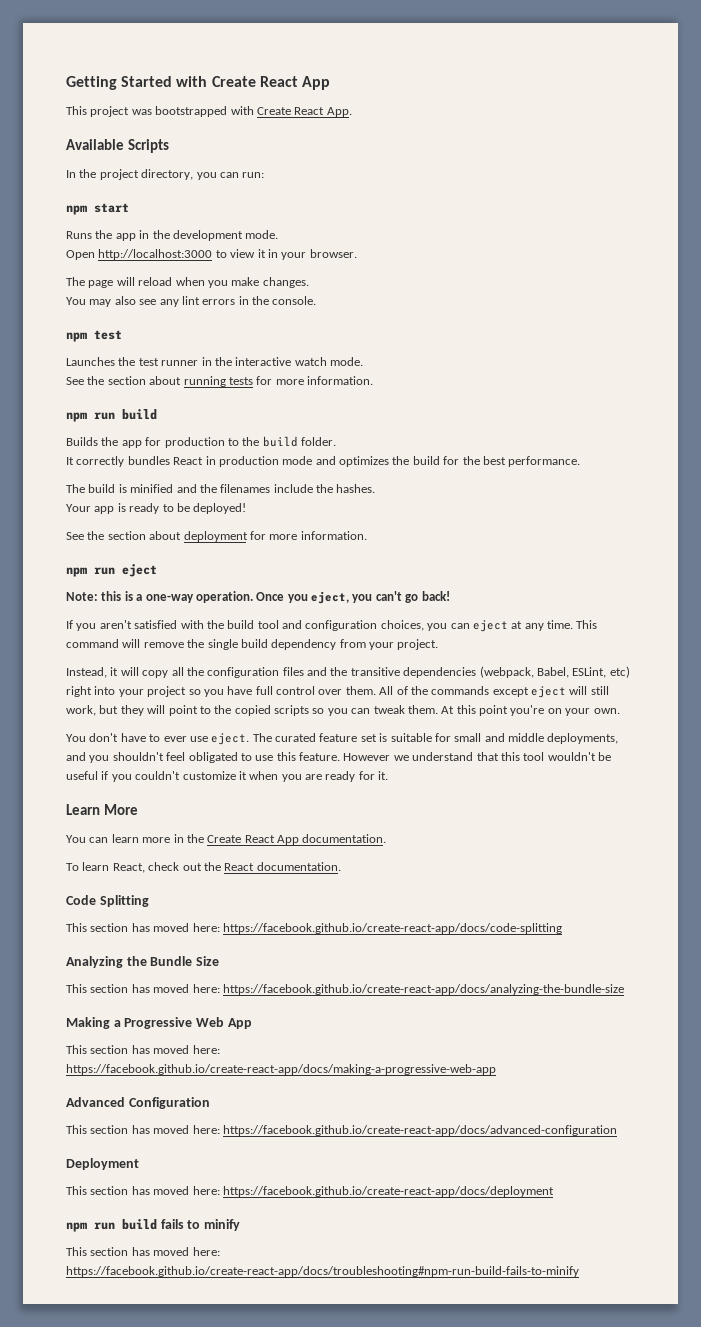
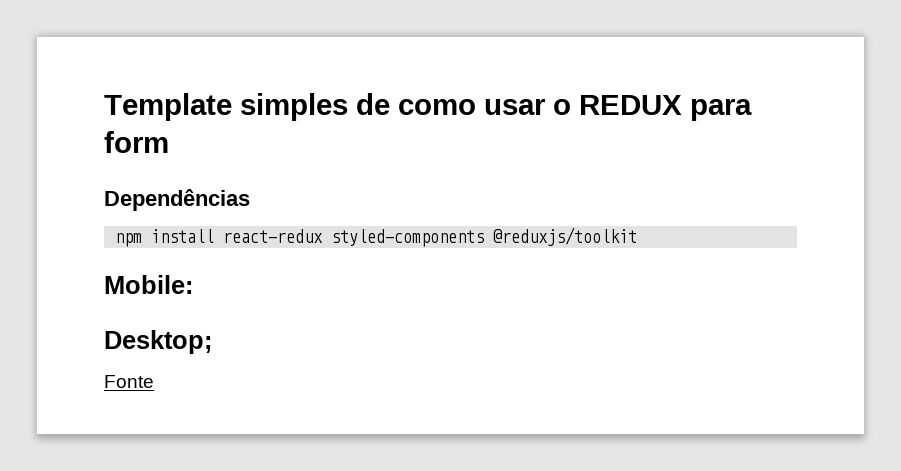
- Getting Started with Create React App
- This project was bootstrapped with Create React App.
- Available Scripts
- In the project directory, you can run:
- npm start
- Runs the app in the development mode.
- Open http://localhost:3000 to view it in your browser.
- The page will reload when you make changes.
- You may also see any lint errors in the console.
- npm test
- Launches the test runner in the interactive watch mode.
- See the section about running tests for more information.
- npm run build
- Builds the app for production to the build folder.
- It correctly bundles React in production mode and optimizes the build for the best performance.
- The build is minified and the filenames include the hashes.
- Your app is ready to be deployed!
- See the section about deployment for more information.
- npm run eject
- Note: this is a one-way operation. Once you eject, you can't go back!
- If you aren't satisfied with the build tool and configuration choices, you can eject at any time. This command will remove the single build dependency from your project.
- Instead, it will copy all the configuration files and the transitive dependencies (webpack, Babel, ESLint, etc) right into your project so you have full control over them. All of the commands except eject will still work, but they will point to the copied scripts so you can tweak them. At this point you're on your own.
- You don't have to ever use eject. The curated feature set is suitable for small and middle deployments, and you shouldn't feel obligated to use this feature. However we understand that this tool wouldn't be useful if you couldn't customize it when you are ready for it.
- Learn More
- You can learn more in the Create React App documentation.
- To learn React, check out the React documentation.
- Code Splitting
- This section has moved here: https://facebook.github.io/create-react-app/docs/code-splitting
- Analyzing the Bundle Size
- This section has moved here: https://facebook.github.io/create-react-app/docs/analyzing-the-bundle-size
- Making a Progressive Web App
- This section has moved here: https://facebook.github.io/create-react-app/docs/making-a-progressive-web-app
- Advanced Configuration
- This section has moved here: https://facebook.github.io/create-react-app/docs/advanced-configuration
- Deployment
- This section has moved here: https://facebook.github.io/create-react-app/docs/deployment
- npm run build fails to minify
- This section has moved here: https://facebook.github.io/create-react-app/docs/troubleshooting#npm-run-build-fails-to-minify
+ Template simples de como usar o REDUX para form
+ Dependências
+ npm install react-redux styled-components @reduxjs/toolkit
+ Mobile:
+ Desktop;
+ Fonte

